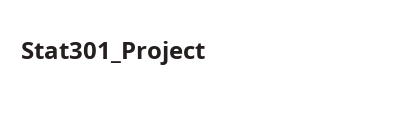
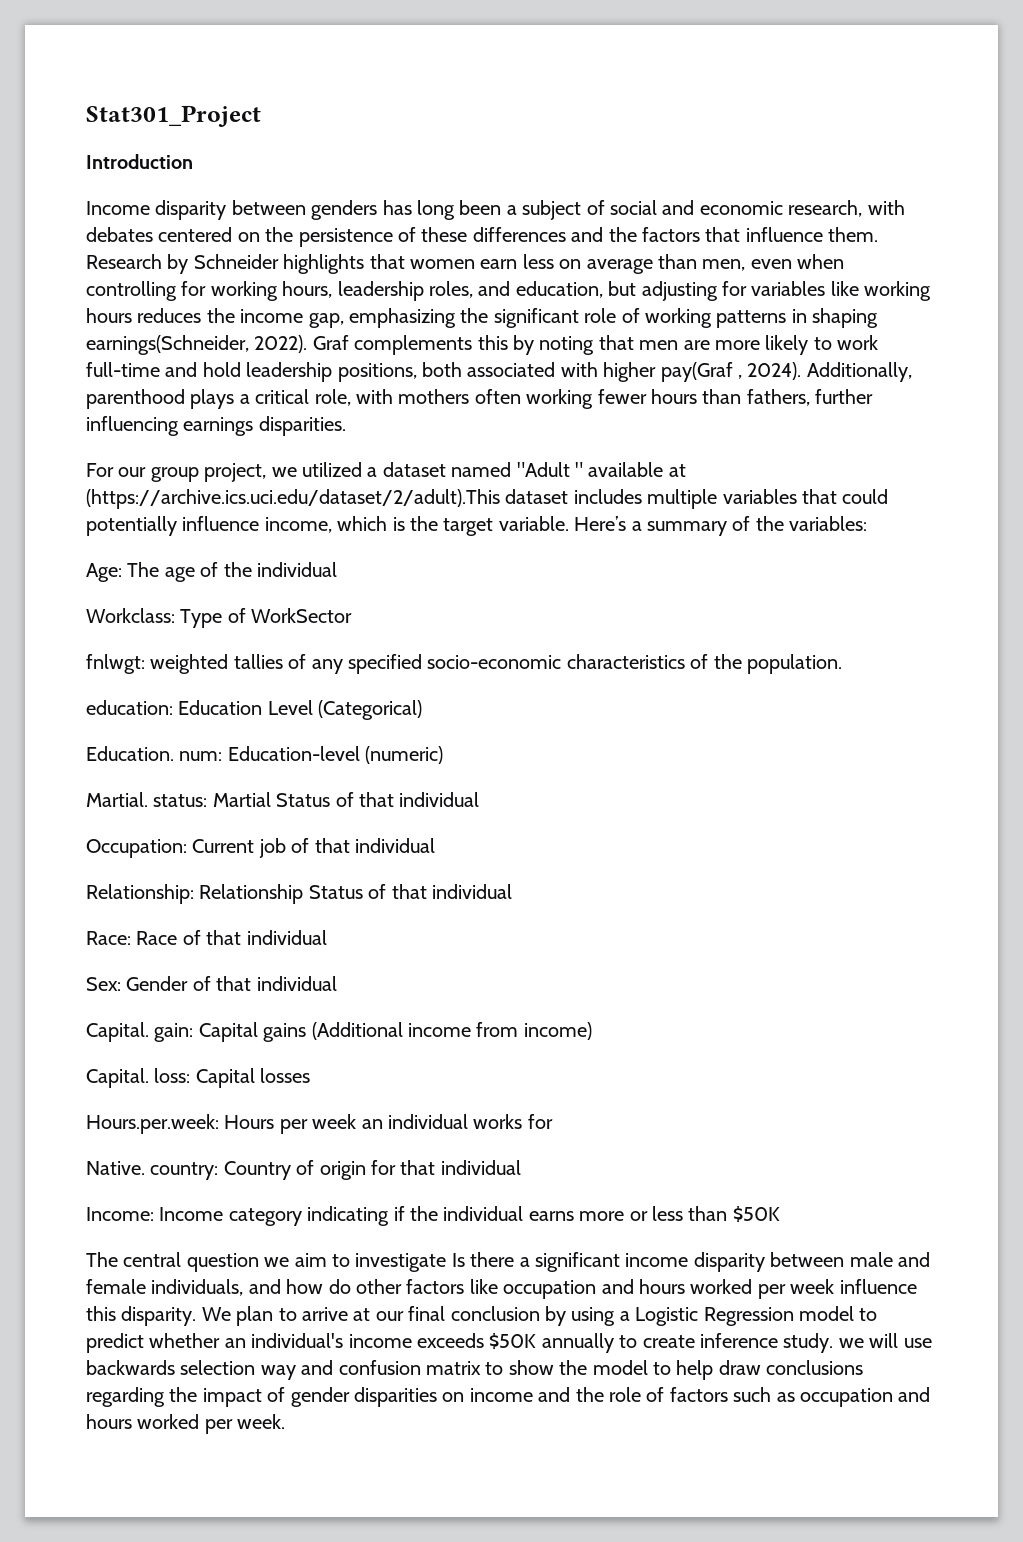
+ Introduction
+ Income disparity between genders has long been a subject of social and economic research, with debates centered on the persistence of these differences and the factors that influence them. Research by Schneider highlights that women earn less on average than men, even when controlling for working hours, leadership roles, and education, but adjusting for variables like working hours reduces the income gap, emphasizing the significant role of working patterns in shaping earnings(Schneider, 2022). Graf complements this by noting that men are more likely to work full-time and hold leadership positions, both associated with higher pay(Graf , 2024). Additionally, parenthood plays a critical role, with mothers often working fewer hours than fathers, further influencing earnings disparities.
+ For our group project, we utilized a dataset named "Adult " available at (https://archive.ics.uci.edu/dataset/2/adult).This dataset includes multiple variables that could potentially influence income, which is the target variable. Here’s a summary of the variables:
+ Age: The age of the individual
+ Workclass: Type of WorkSector
+ fnlwgt: weighted tallies of any specified socio-economic characteristics of the population.
+ education: Education Level (Categorical)
+ Education. num: Education-level (numeric)
+ Martial. status: Martial Status of that individual
+ Occupation: Current job of that individual
+ Relationship: Relationship Status of that individual
+ Race: Race of that individual
+ Sex: Gender of that individual
+ Capital. gain: Capital gains (Additional income from income)
+ Capital. loss: Capital losses
+ Hours.per.week: Hours per week an individual works for
+ Native. country: Country of origin for that individual
+ Income: Income category indicating if the individual earns more or less than $50K
+ The central question we aim to investigate Is there a significant income disparity between male and female individuals, and how do other factors like occupation and hours worked per week influence this disparity. We plan to arrive at our final conclusion by using a Logistic Regression model to predict whether an individual's income exceeds $50K annually to create inference study. we will use backwards selection way and confusion matrix to show the model to help draw conclusions regarding the impact of gender disparities on income and the role of factors such as occupation and hours worked per week.

